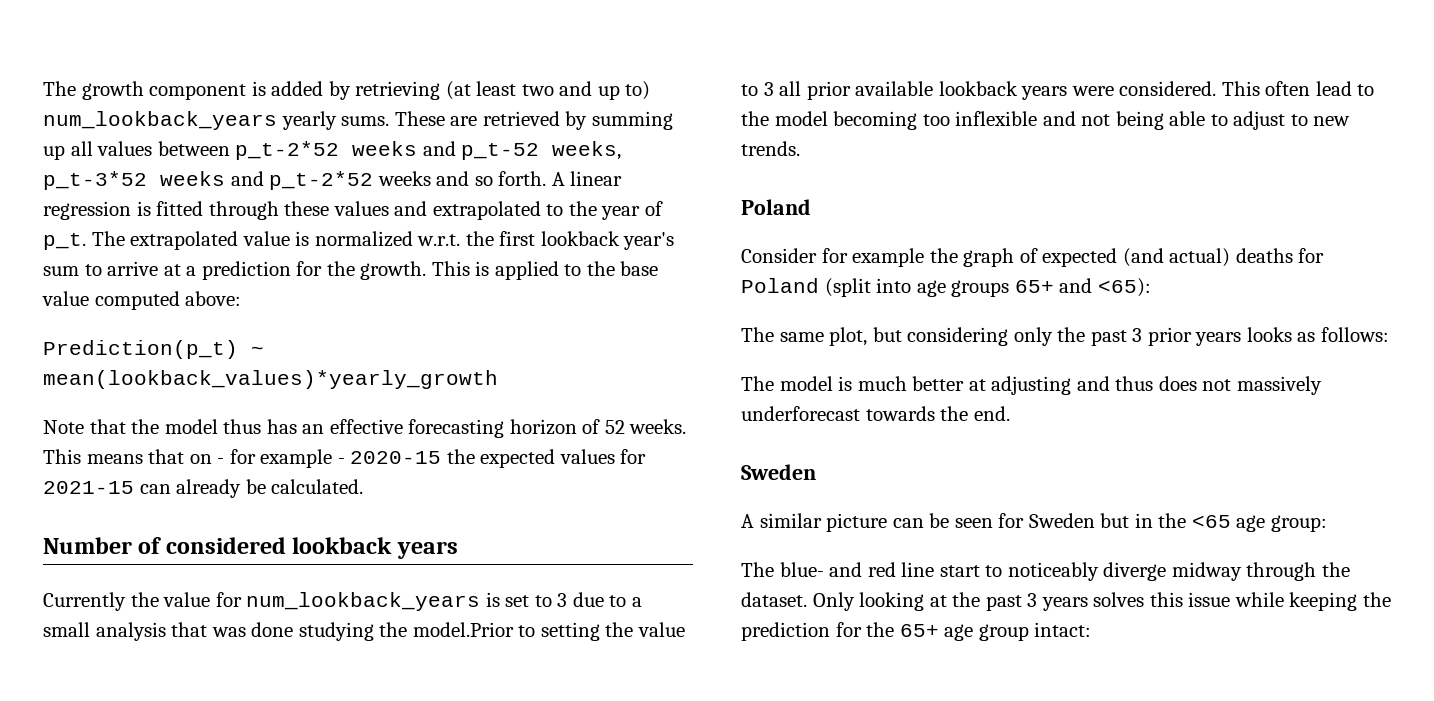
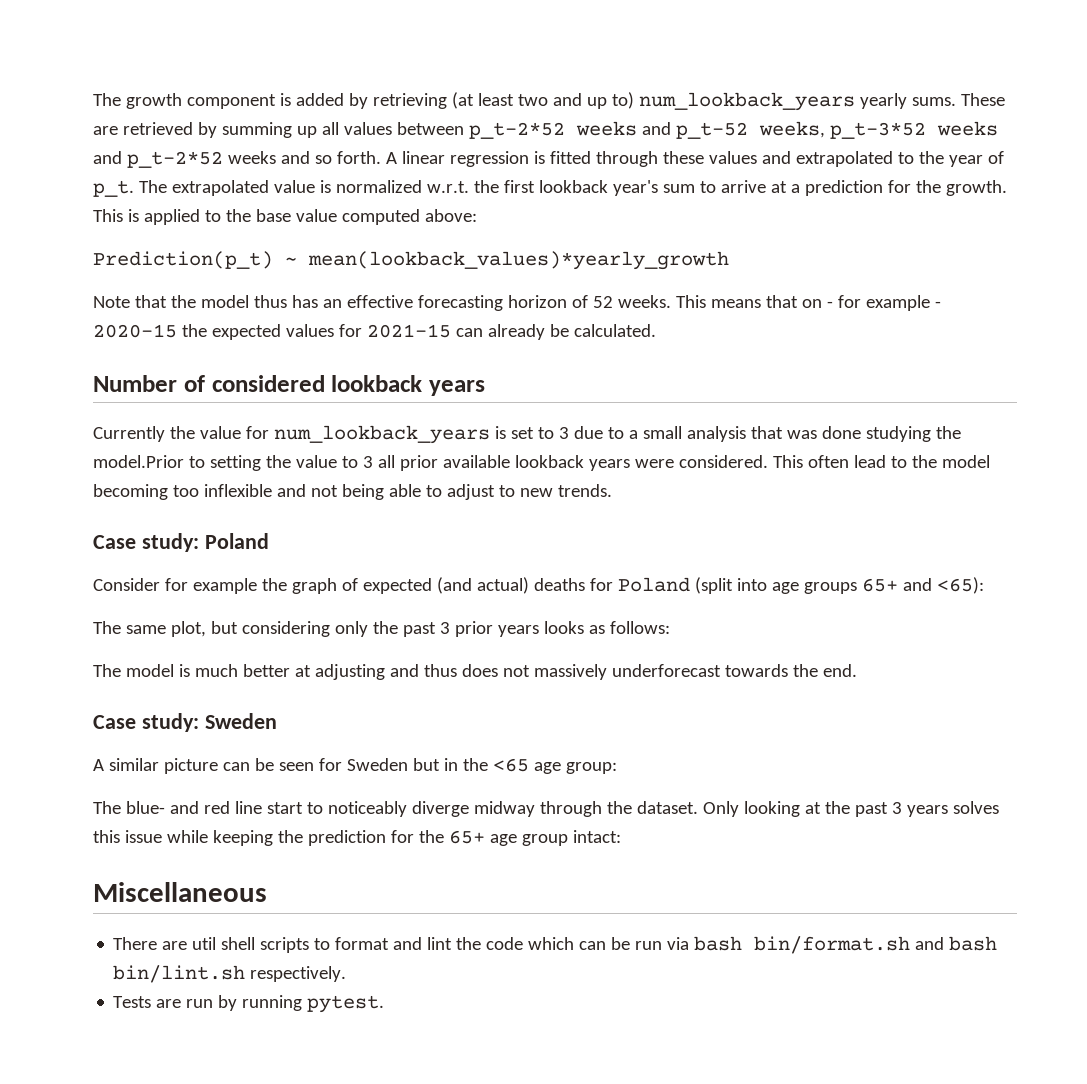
  This often lead to the model becoming too inflexible and not being able to adjust to new trends.
- Poland
+ Case study: Poland
  The model is much better at adjusting and thus does not massively underforecast towards the end.
- Sweden
+ Case study: Sweden
+ Miscellaneous
+ There are util shell scripts to format and lint the code which can be run via bash bin/format.sh and bash bin/lint.sh respectively.
+ Tests are run by running pytest.

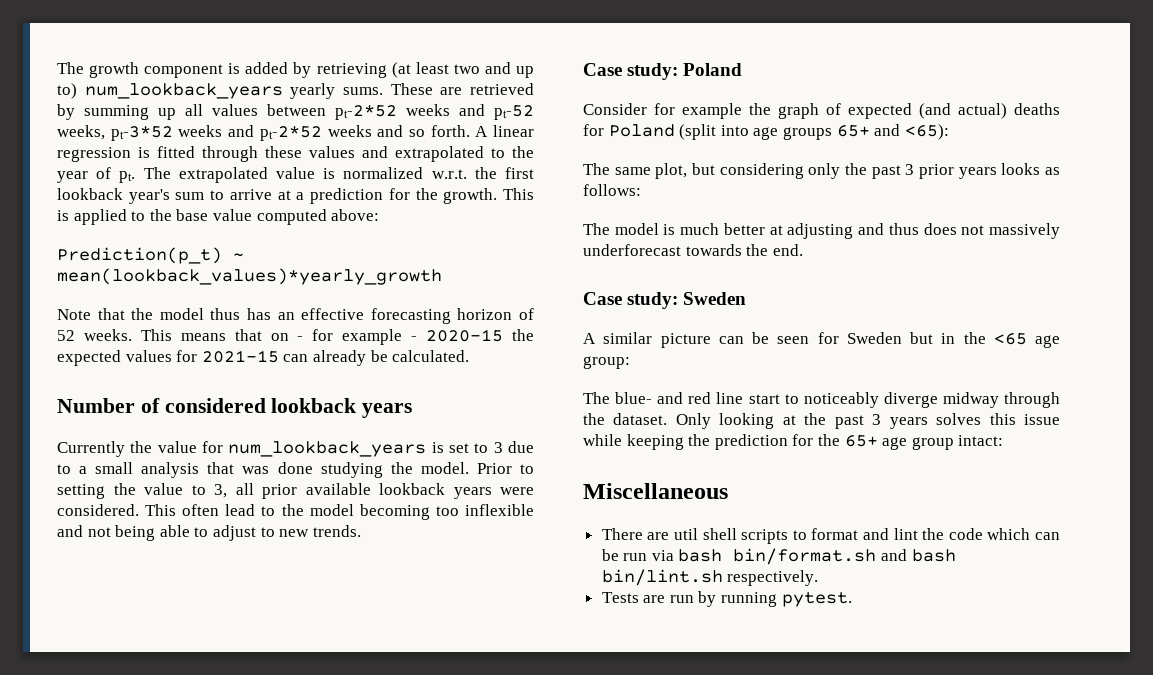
- These are retrieved by summing up all values between p_t-2*52 weeks and p_t-52 weeks, p_t-3*52 weeks and p_t-2*52 weeks and so forth.
+ These are retrieved by summing up all values between pt-2*52 weeks and pt-52 weeks, pt-3*52 weeks and pt-2*52 weeks and so forth.
- A linear regression is fitted through these values and extrapolated to the year of p_t.
+ A linear regression is fitted through these values and extrapolated to the year of pt.
- Currently the value for num_lookback_years is set to 3 due to a small analysis that was done studying the model.Prior to setting the value to 3 all prior available lookback years were considered.
+ Currently the value for num_lookback_years is set to 3 due to a small analysis that was done studying the model. Prior to setting the value to 3, all prior available lookback years were considered.

